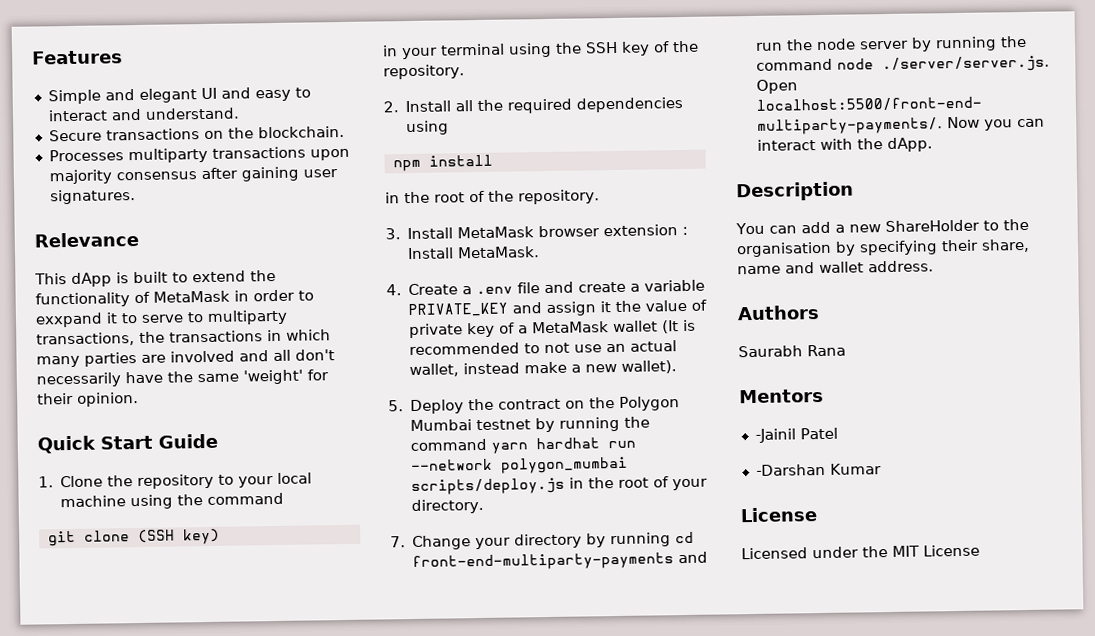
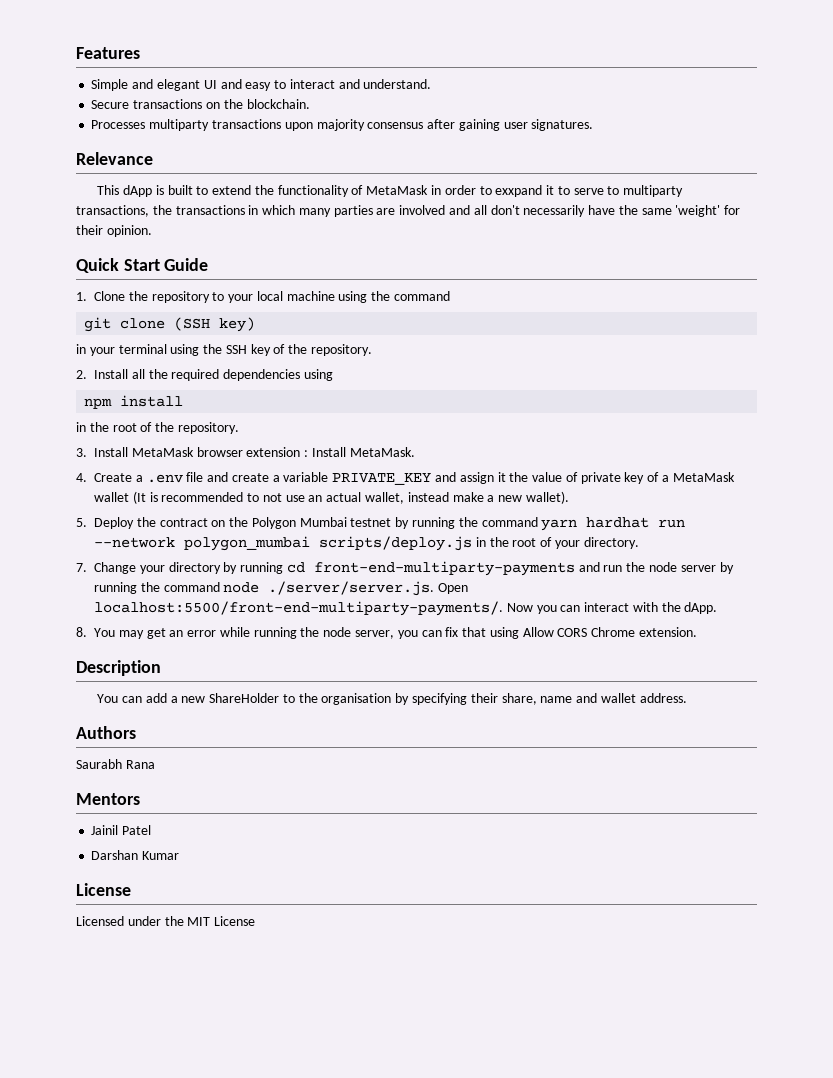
+ 8. You may get an error while running the node server, you can fix that using Allow CORS Chrome extension.
- -Jainil Patel
+ Jainil Patel
- -Darshan Kumar
+ Darshan Kumar

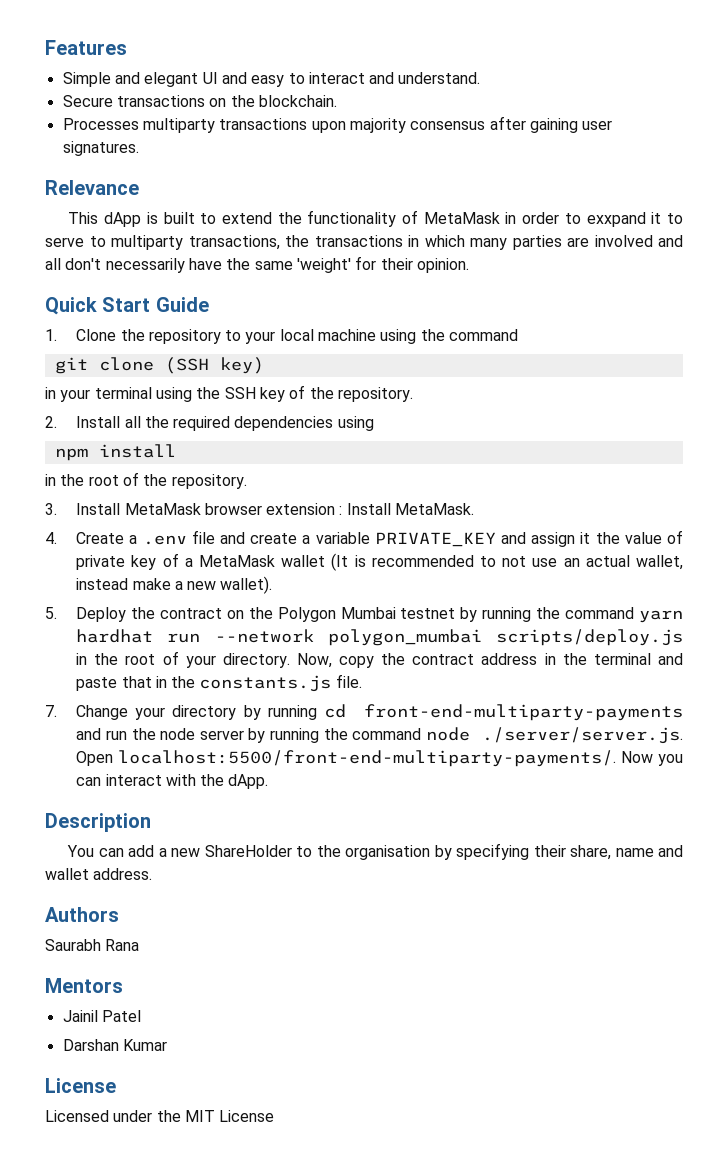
+ Now, copy the contract address in the terminal and paste that in the constants.js file.
- 8. You may get an error while running the node server, you can fix that using Allow CORS Chrome extension.

